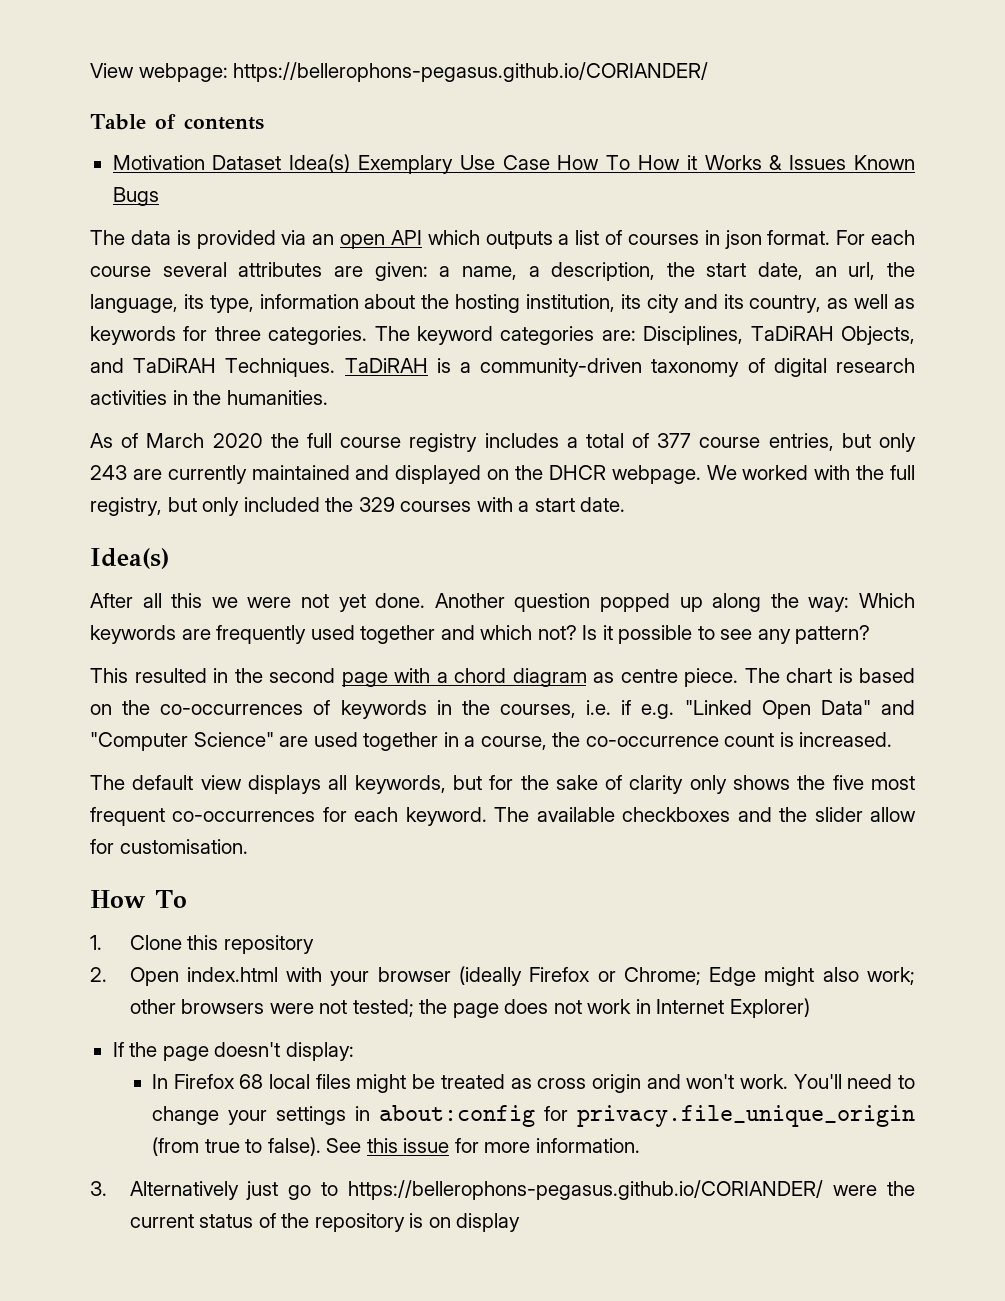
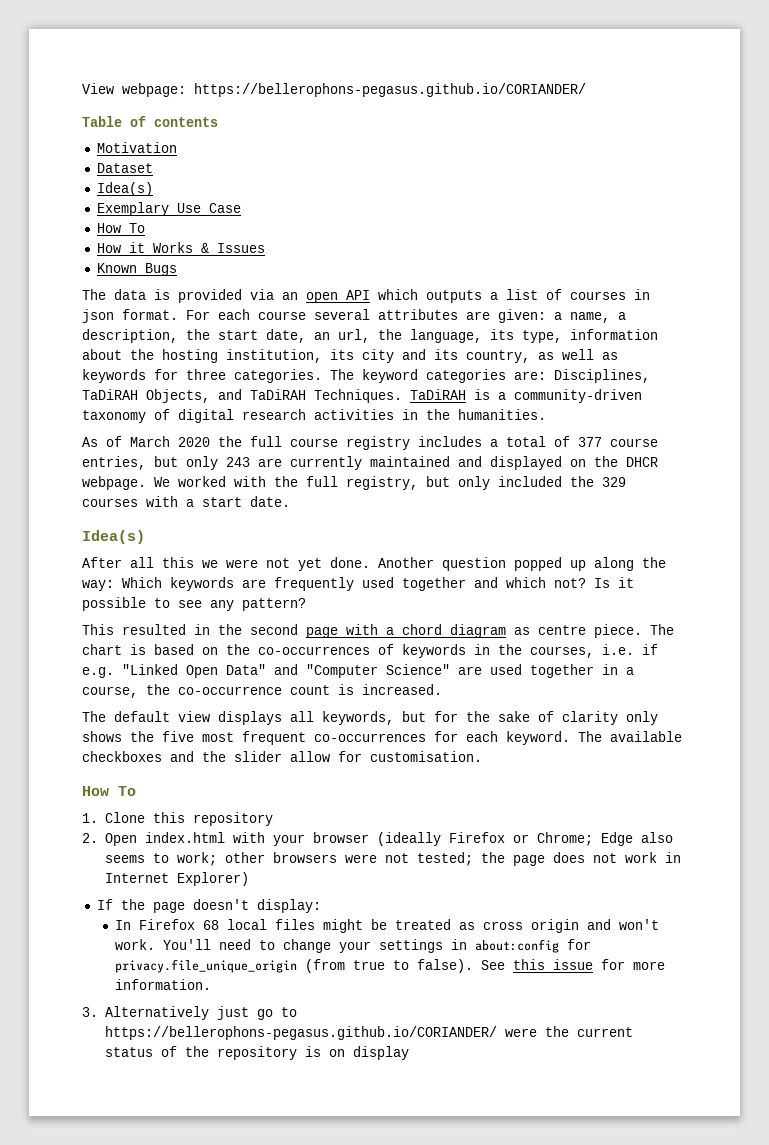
- Motivation Dataset Idea(s) Exemplary Use Case How To How it Works & Issues Known Bugs
+ Motivation
+ Dataset
+ Idea(s)
+ Exemplary Use Case
+ How To
+ How it Works & Issues
+ Known Bugs
- 2. Open index.html with your browser (ideally Firefox or Chrome; Edge might also work; other browsers were not tested; the page does not work in Internet Explorer)
+ 2. Open index.html with your browser (ideally Firefox or Chrome; Edge also seems to work; other browsers were not tested; the page does not work in Internet Explorer)

